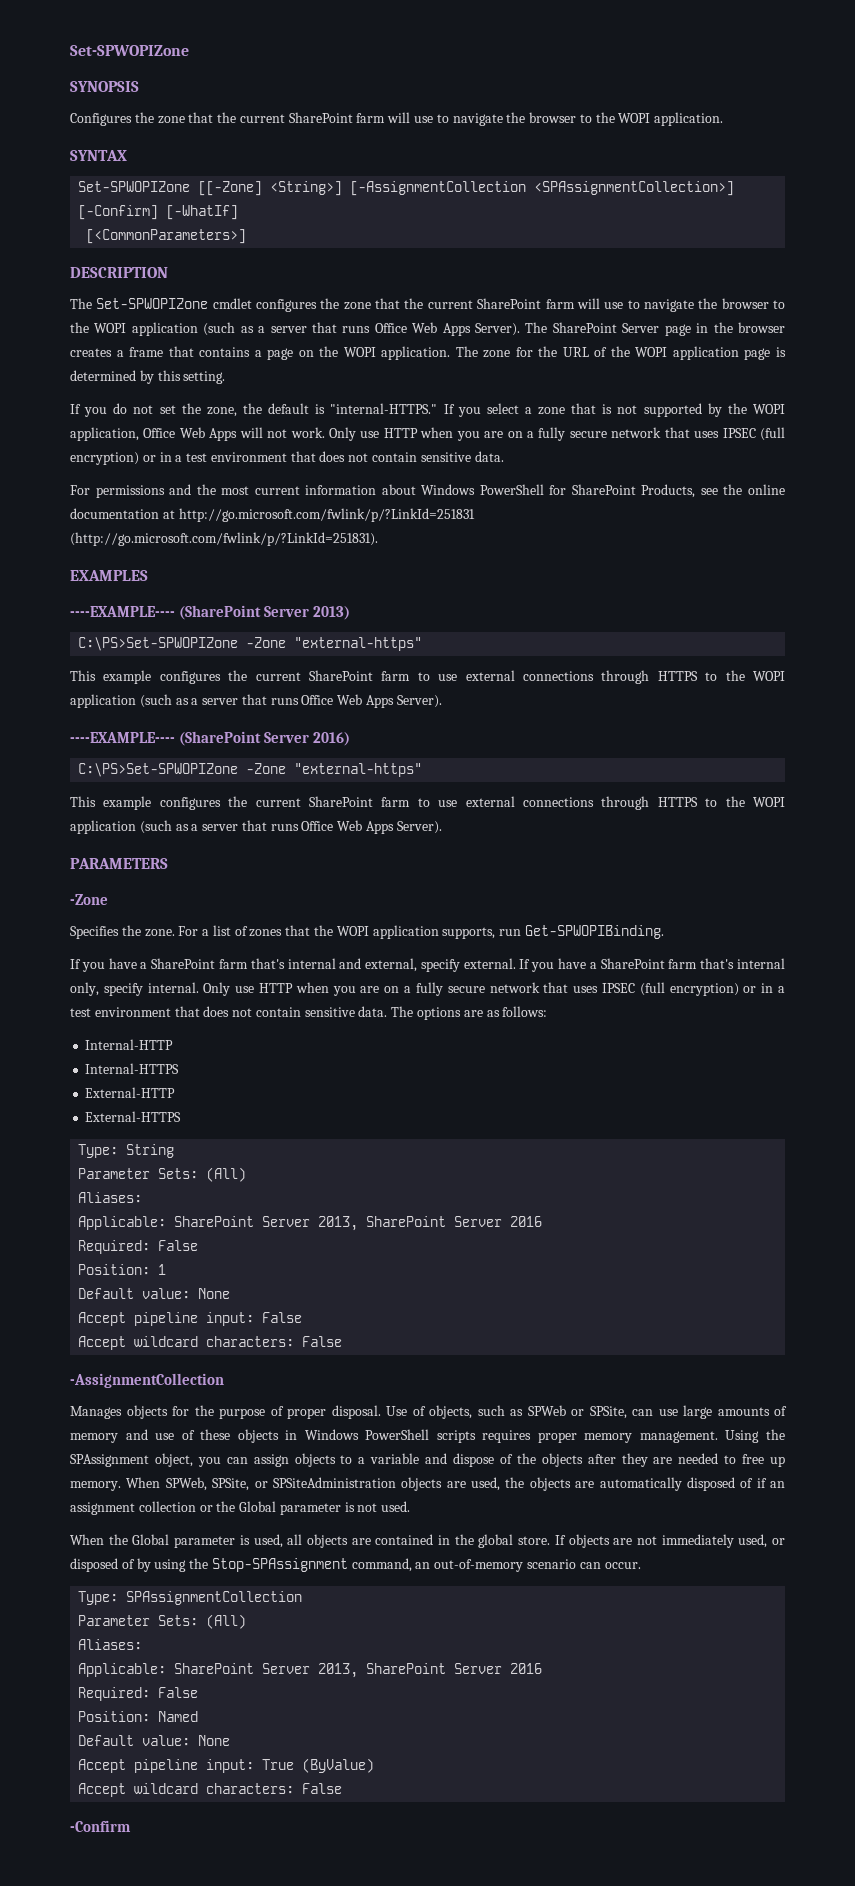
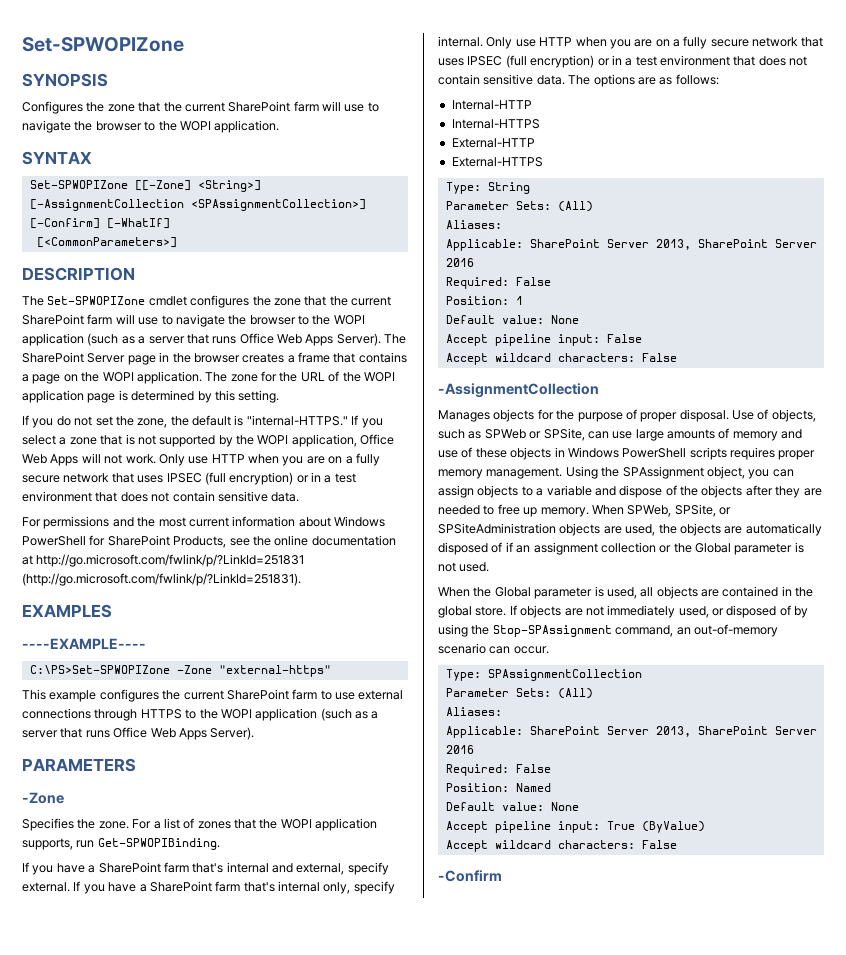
- ----EXAMPLE---- (SharePoint Server 2013)
- C:\PS>Set-SPWOPIZone -Zone "external-https"
- This example configures the current SharePoint farm to use external connections through HTTPS to the WOPI application (such as a server that runs Office Web Apps Server).
- ----EXAMPLE---- (SharePoint Server 2016)
+ ----EXAMPLE----

